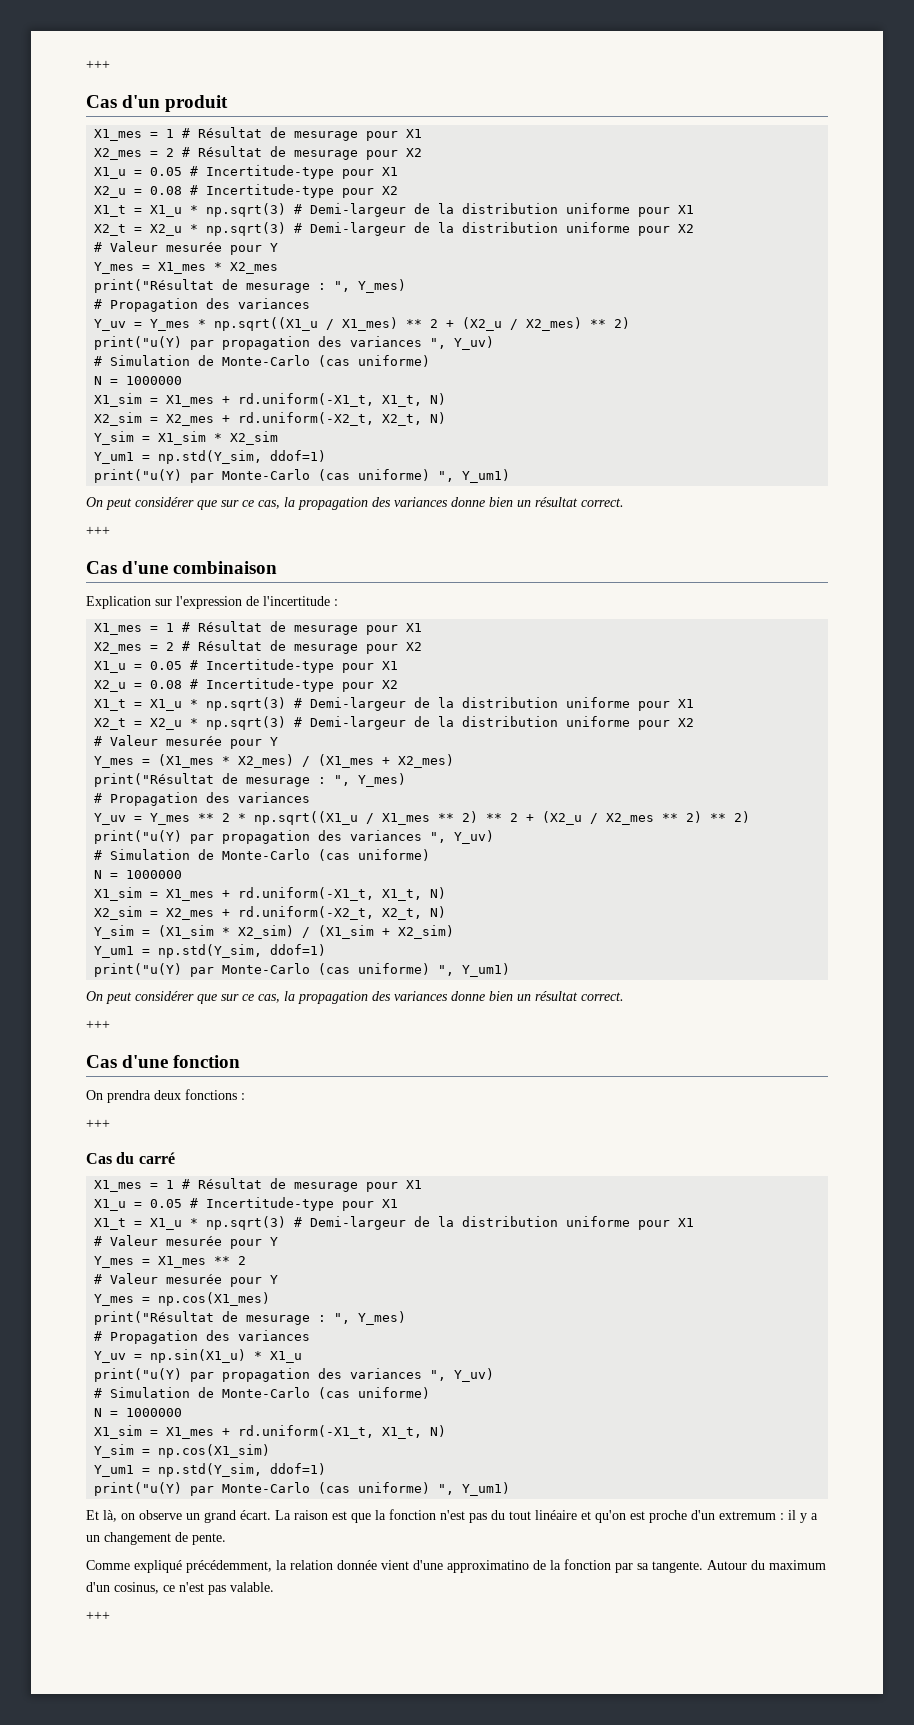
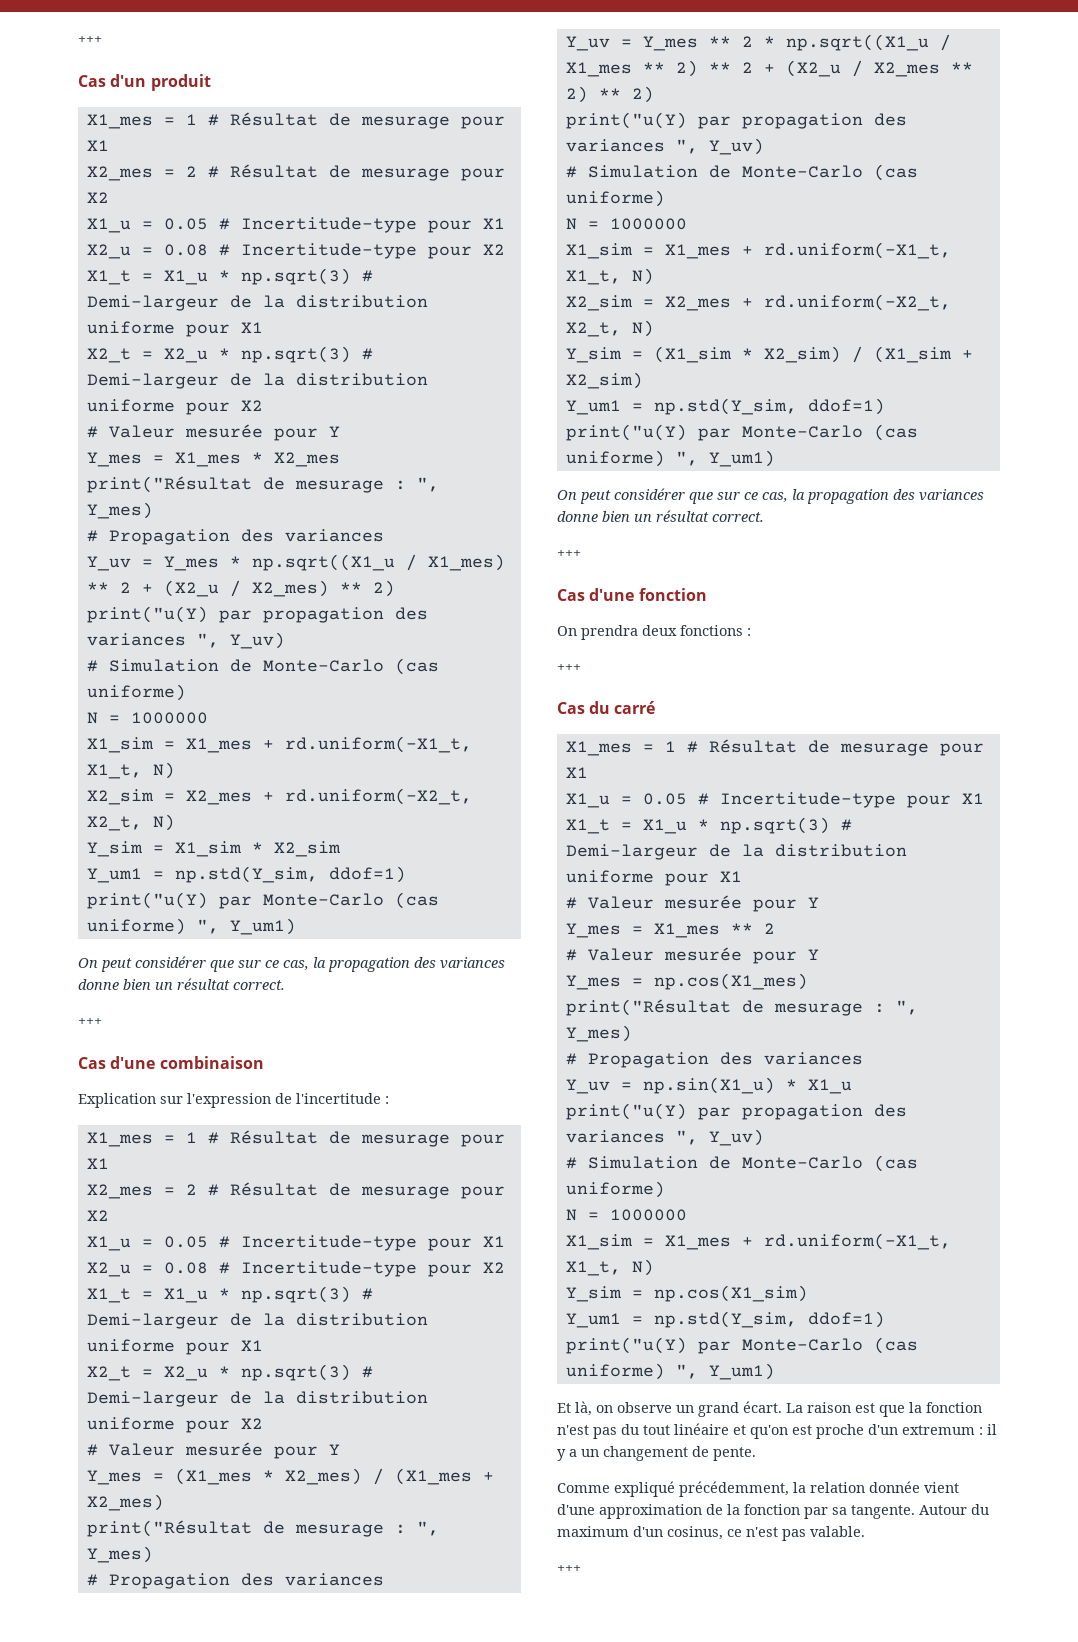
- Comme expliqué précédemment, la relation donnée vient d'une approximatino de la fonction par sa tangente.
+ Comme expliqué précédemment, la relation donnée vient d'une approximation de la fonction par sa tangente.

